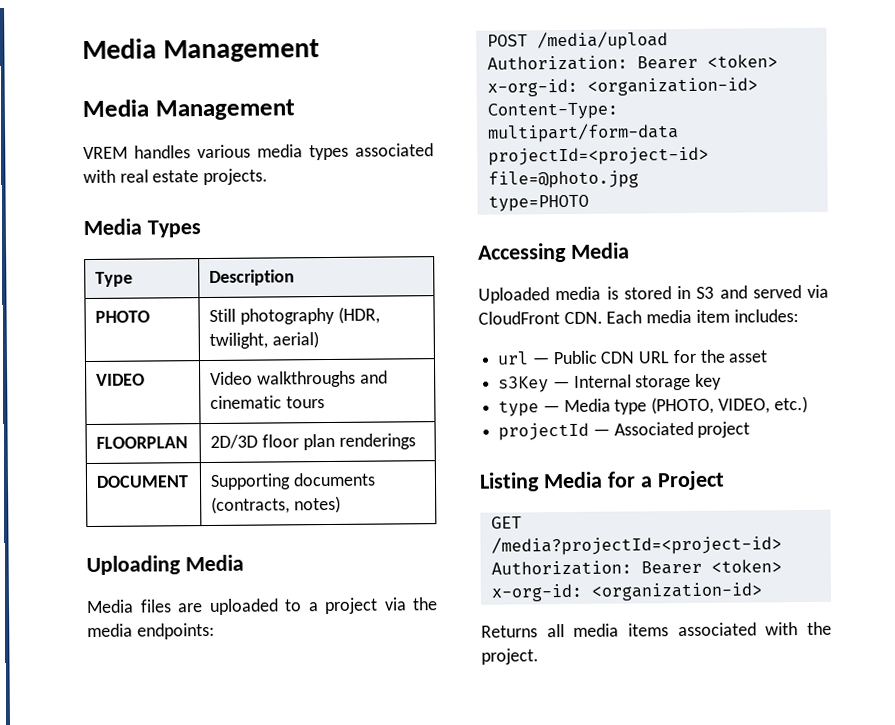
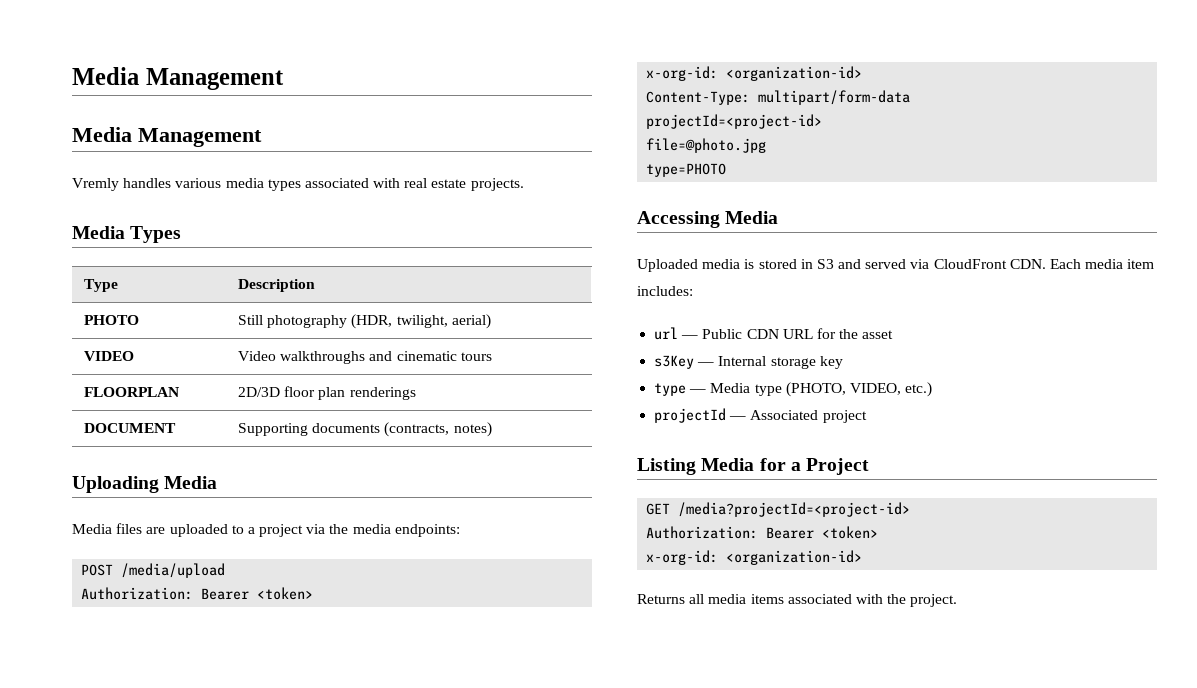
- VREM handles various media types associated with real estate projects.
+ Vremly handles various media types associated with real estate projects.

